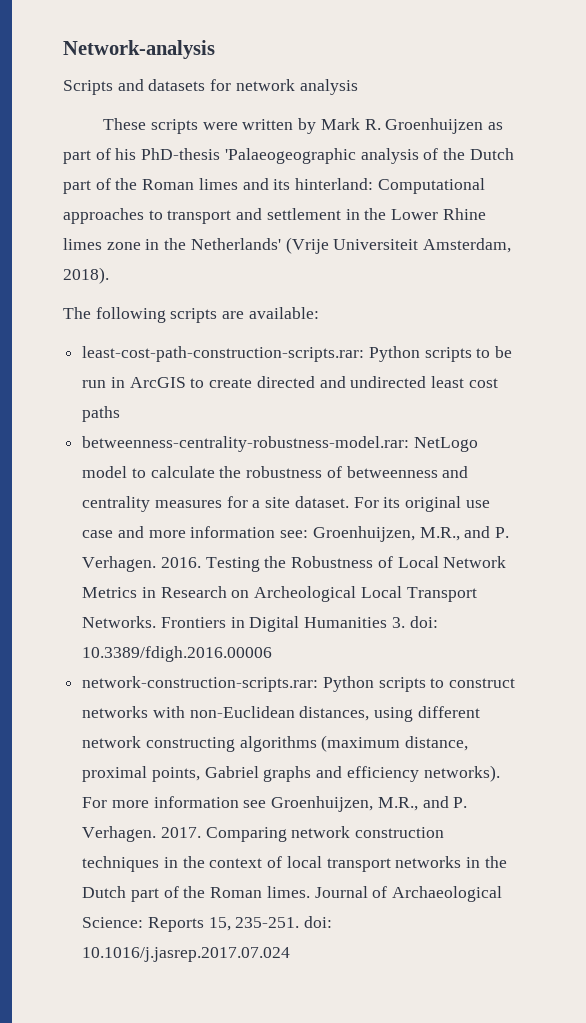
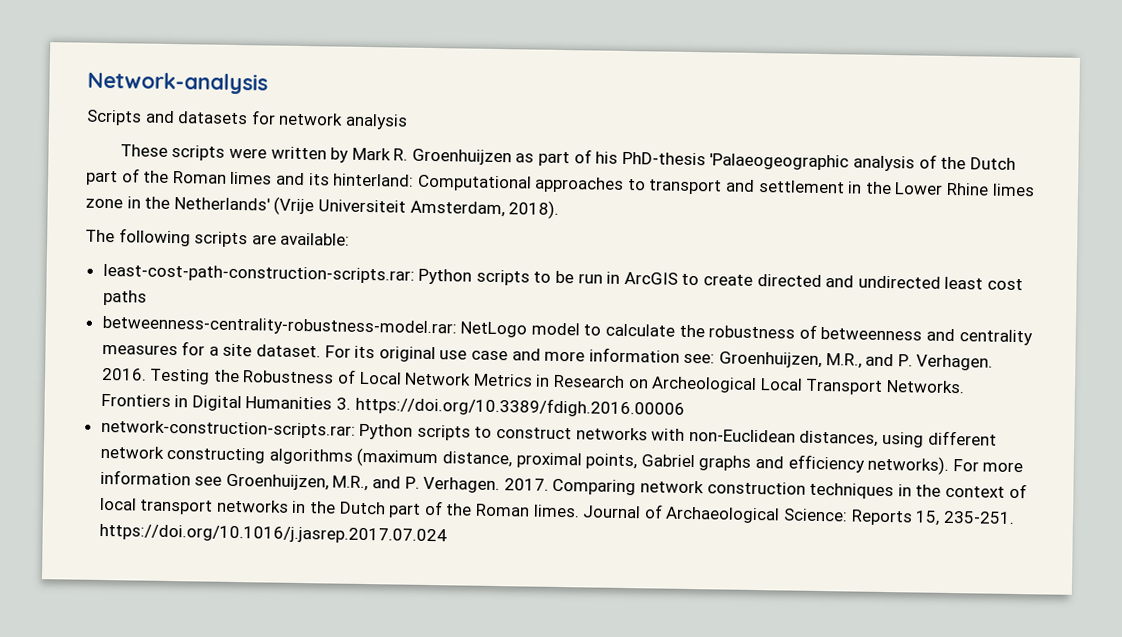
- Frontiers in Digital Humanities 3. doi: 10.3389/fdigh.2016.00006
+ Frontiers in Digital Humanities 3. https://doi.org/10.3389/fdigh.2016.00006
- Journal of Archaeological Science: Reports 15, 235-251. doi: 10.1016/j.jasrep.2017.07.024
+ Journal of Archaeological Science: Reports 15, 235-251. https://doi.org/10.1016/j.jasrep.2017.07.024

